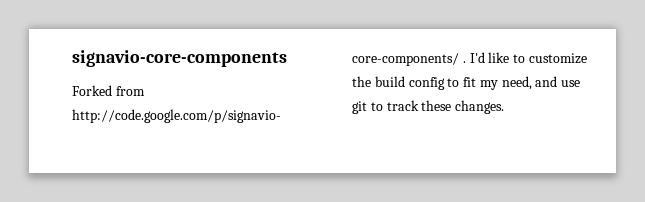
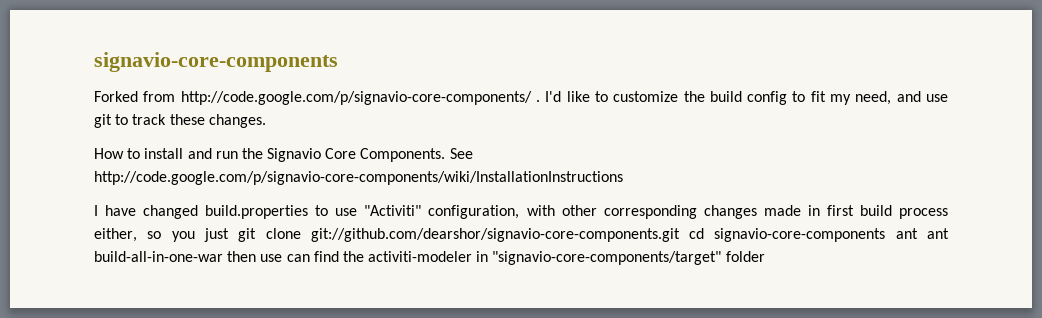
+ How to install and run the Signavio Core Components. See http://code.google.com/p/signavio-core-components/wiki/InstallationInstructions
+ I have changed build.properties to use "Activiti" configuration, with other corresponding changes made in first build process either, so you just git clone git://github.com/dearshor/signavio-core-components.git cd signavio-core-components ant ant build-all-in-one-war then use can find the activiti-modeler in "signavio-core-components/target" folder

